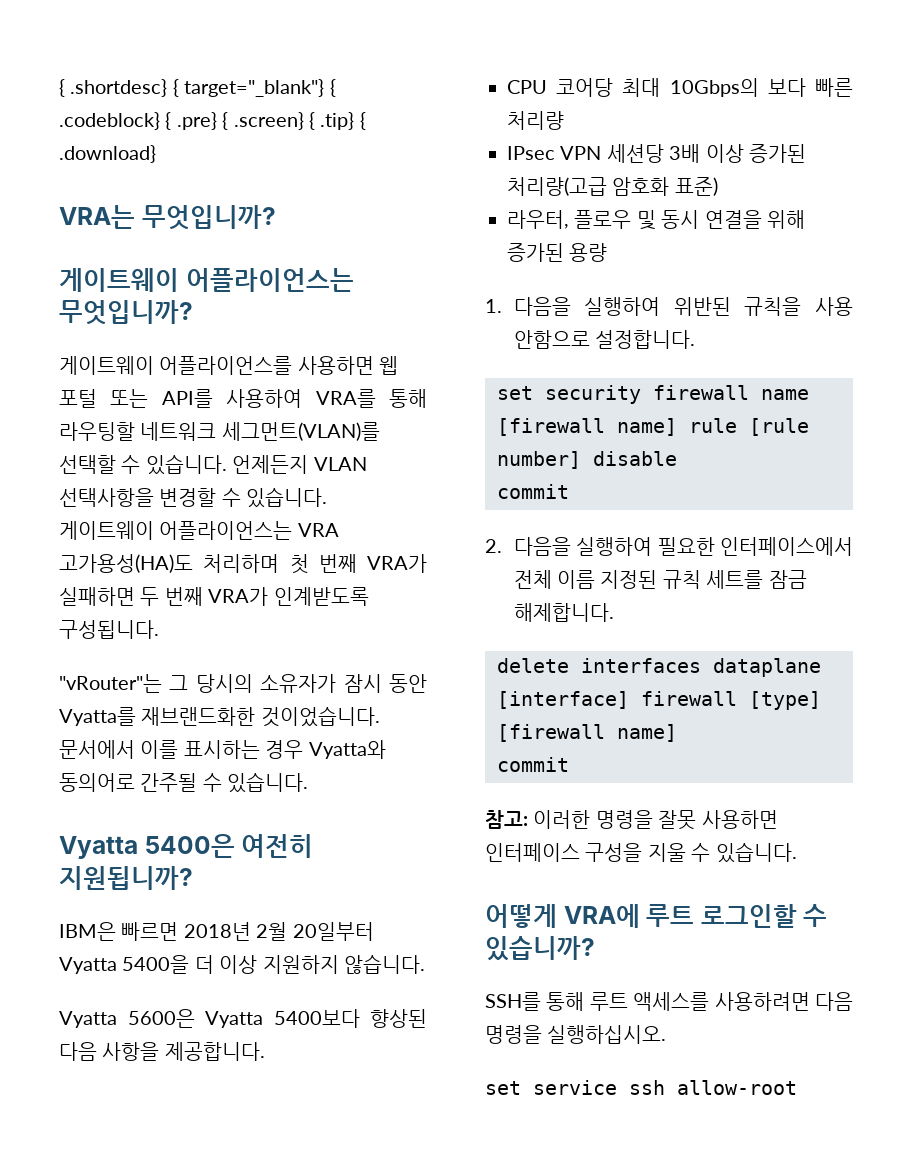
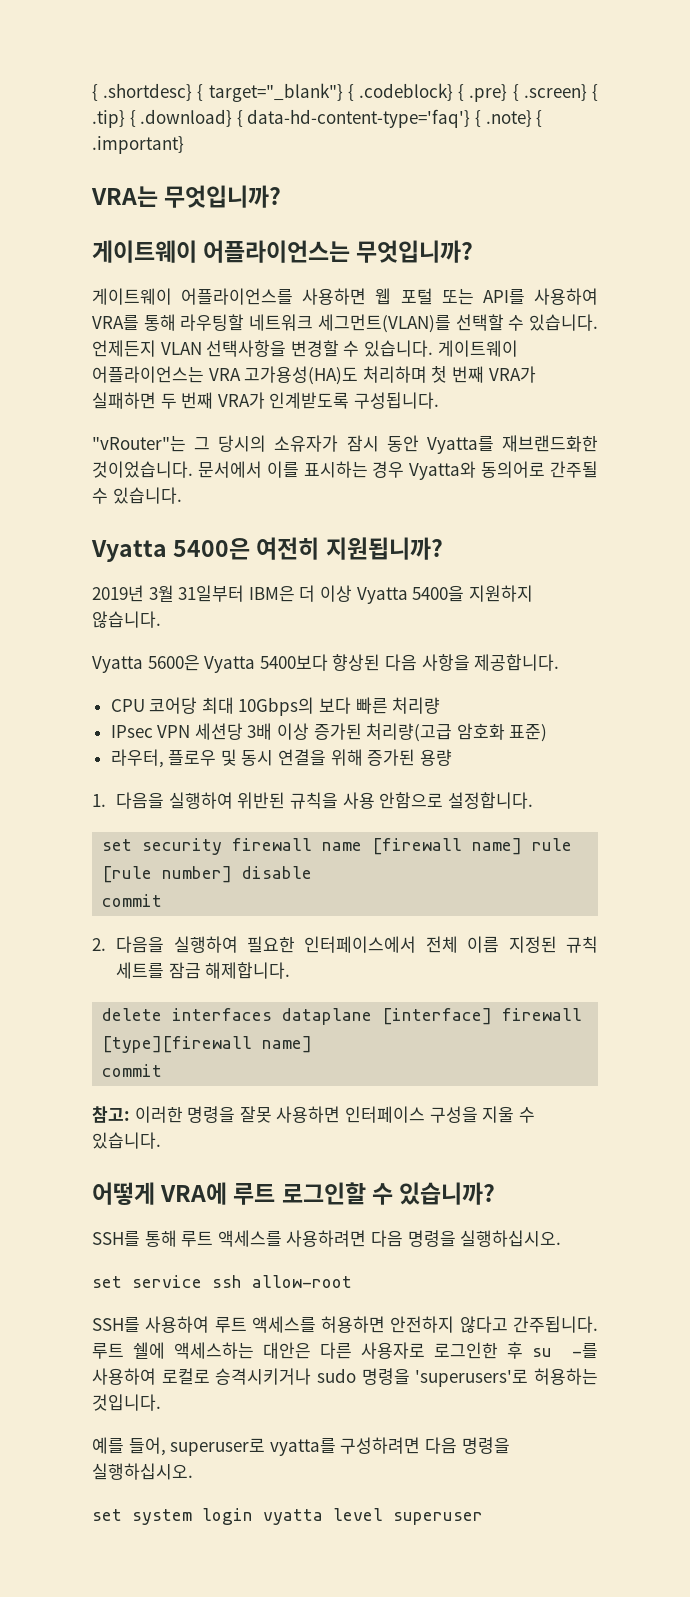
- { .shortdesc} { target="_blank"} { .codeblock} { .pre} { .screen} { .tip} { .download}
+ { .shortdesc} { target="_blank"} { .codeblock} { .pre} { .screen} { .tip} { .download} { data-hd-content-type='faq'} { .note} { .important}
- IBM은 빠르면 2018년 2월 20일부터 Vyatta 5400을 더 이상 지원하지 않습니다.
+ 2019년 3월 31일부터 IBM은 더 이상 Vyatta 5400을 지원하지 않습니다.
- delete interfaces dataplane [interface] firewall [type] [firewall name]
+ delete interfaces dataplane [interface] firewall [type][firewall name]
+ SSH를 사용하여 루트 액세스를 허용하면 안전하지 않다고 간주됩니다. 루트 쉘에 액세스하는 대안은 다른 사용자로 로그인한 후 su -를 사용하여 로컬로 승격시키거나 sudo 명령을 'superusers'로 허용하는 것입니다.
+ 예를 들어, superuser로 vyatta를 구성하려면 다음 명령을 실행하십시오.
+ set system login vyatta level superuser

